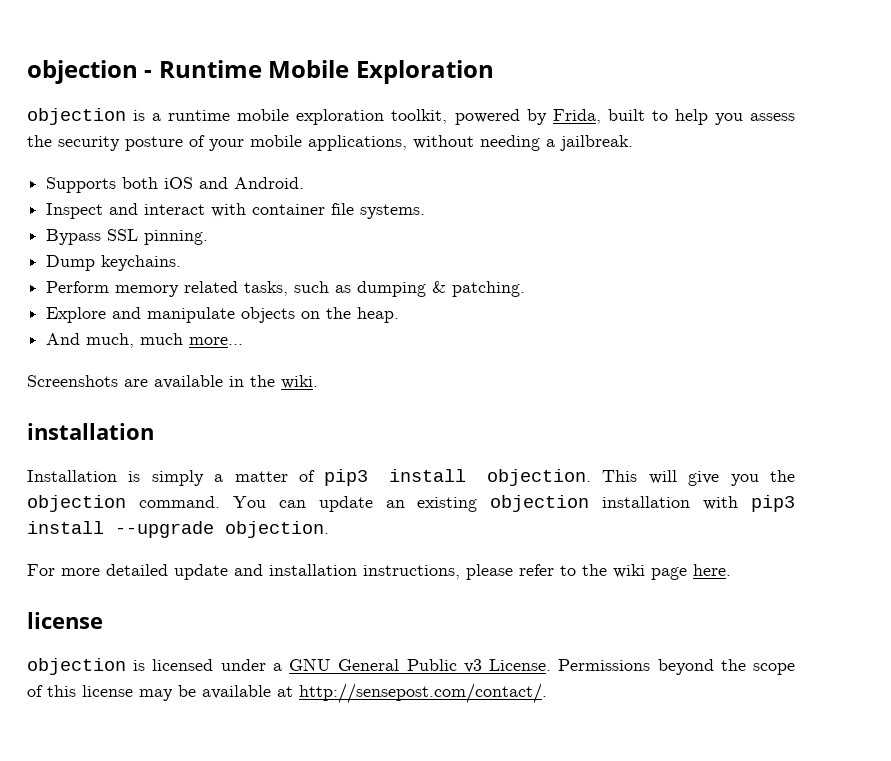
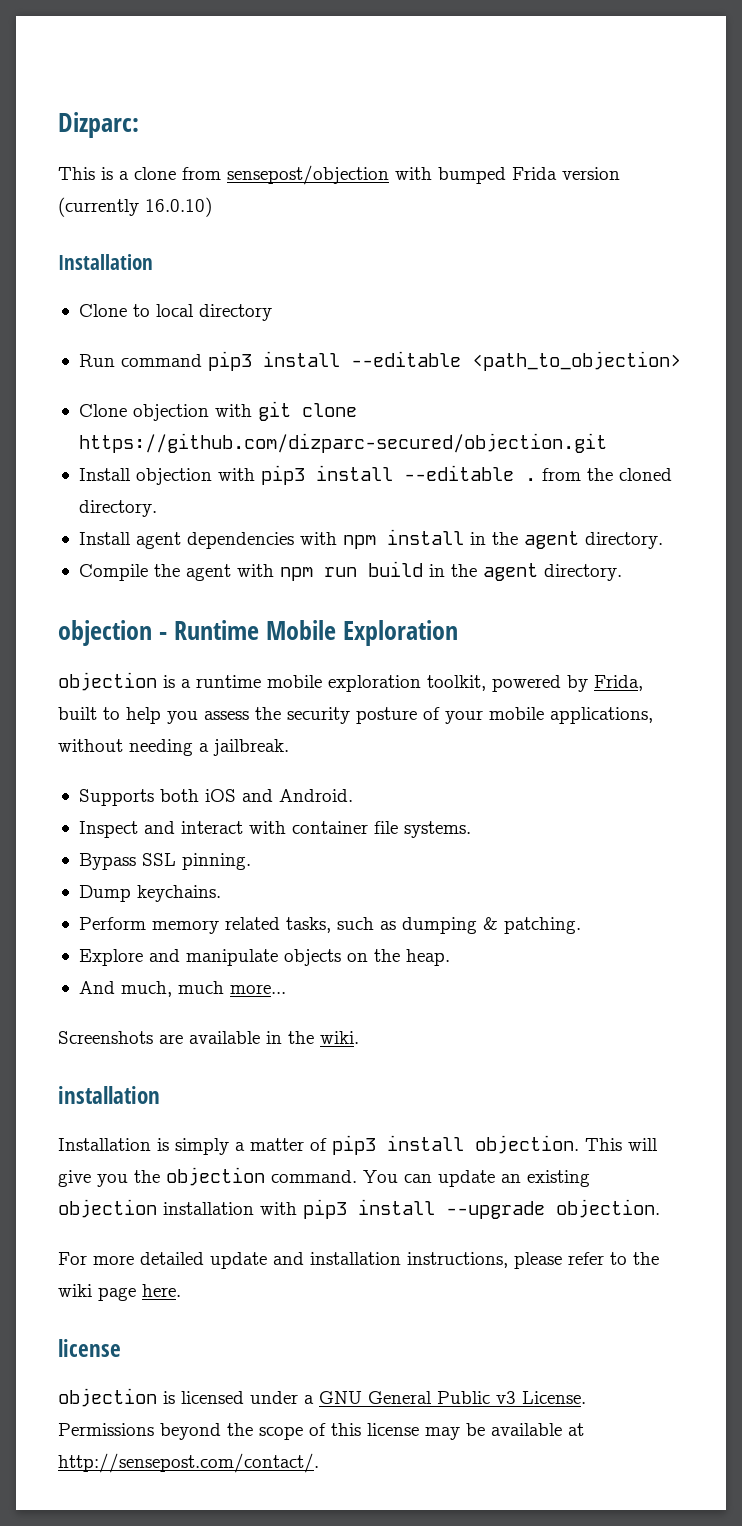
+ Dizparc:
+ This is a clone from sensepost/objection with bumped Frida version (currently 16.0.10)
+ Installation
+ Clone to local directory
+ Run command pip3 install --editable <path_to_objection>
+ Clone objection with git clone https://github.com/dizparc-secured/objection.git
+ Install objection with pip3 install --editable . from the cloned directory.
+ Install agent dependencies with npm install in the agent directory.
+ Compile the agent with npm run build in the agent directory.

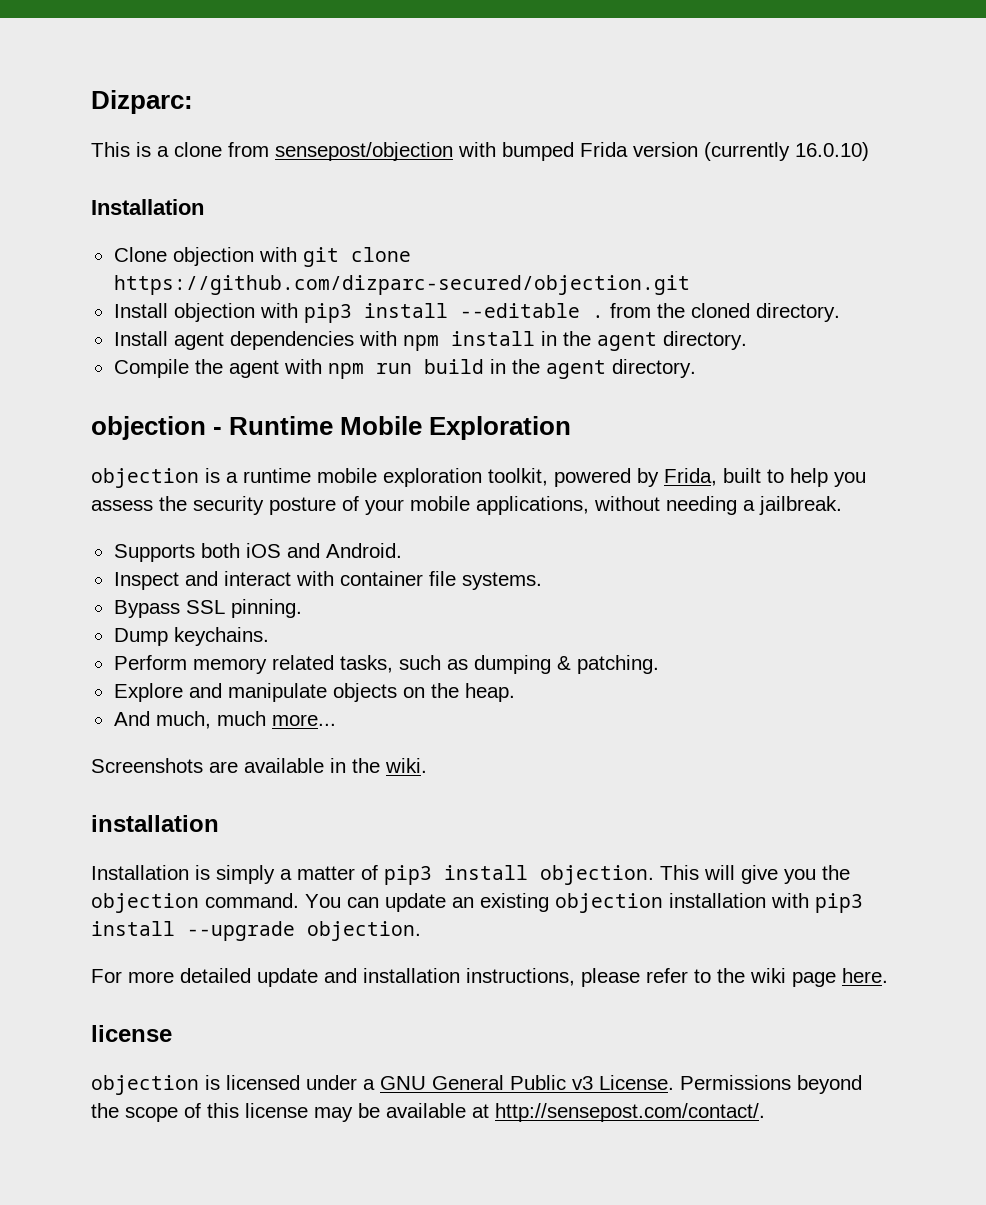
- Clone to local directory
- Run command pip3 install --editable <path_to_objection>

